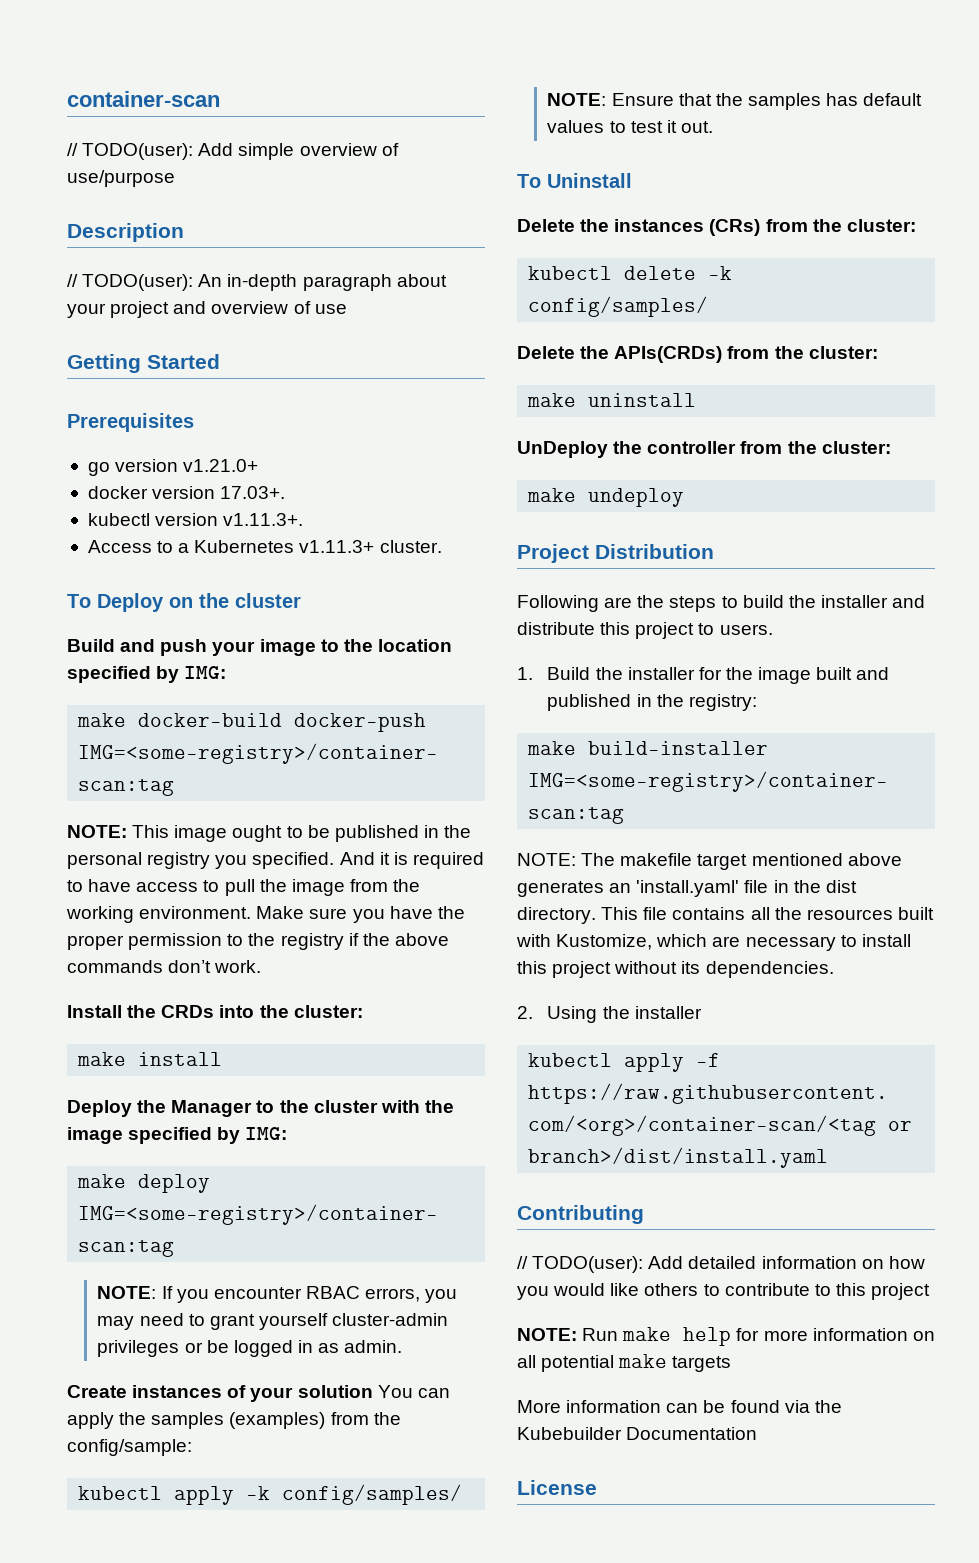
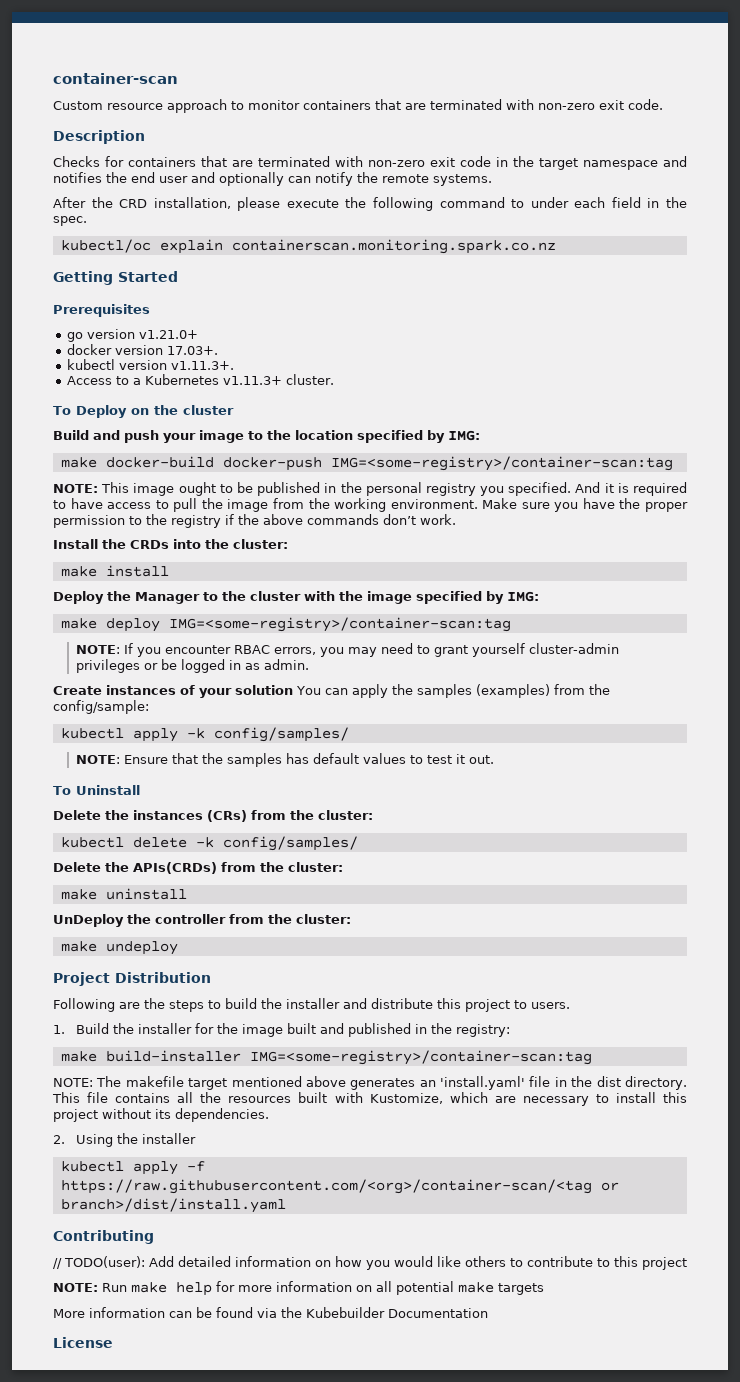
- // TODO(user): Add simple overview of use/purpose
+ Custom resource approach to monitor containers that are terminated with non-zero exit code.
  Description
- // TODO(user): An in-depth paragraph about your project and overview of use
+ Checks for containers that are terminated with non-zero exit code in the target namespace and notifies the end user and optionally can notify the remote systems.
+ After the CRD installation, please execute the following command to under each field in the spec.
+ kubectl/oc explain containerscan.monitoring.spark.co.nz

